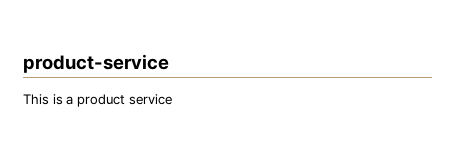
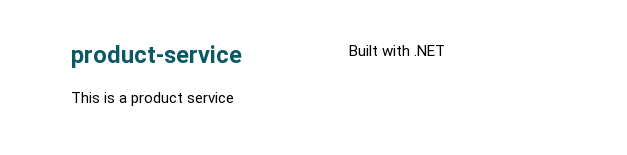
+ Built with .NET

